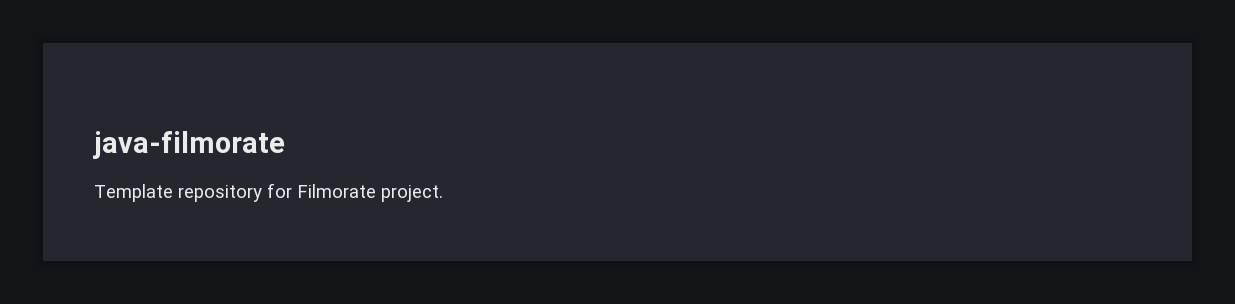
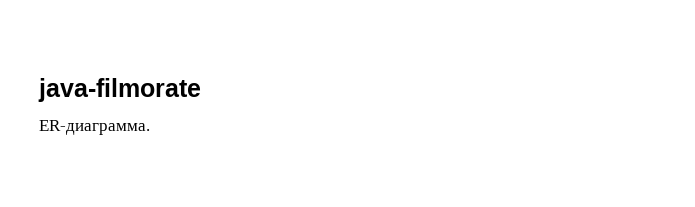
- Template repository for Filmorate project.
+ ER-диаграмма.

